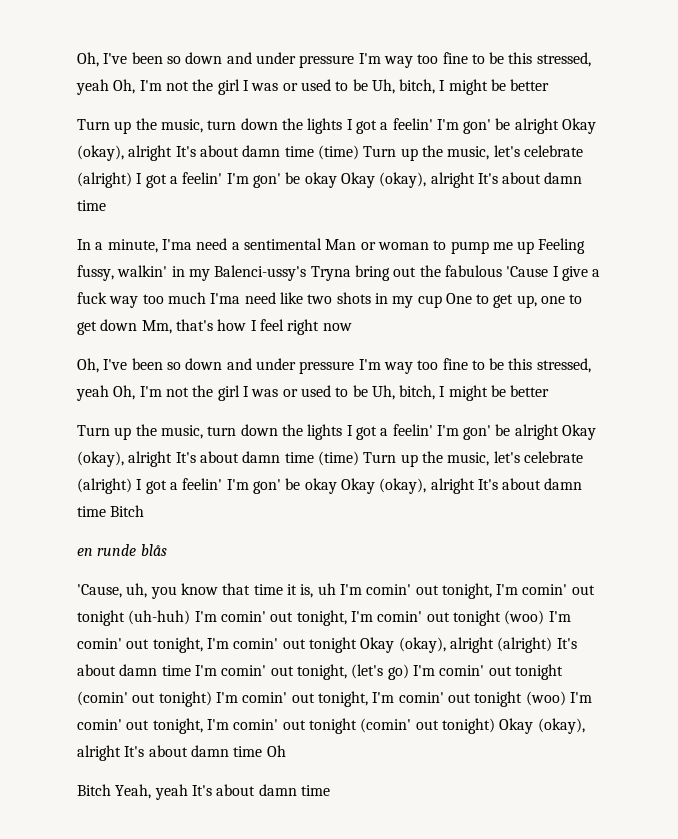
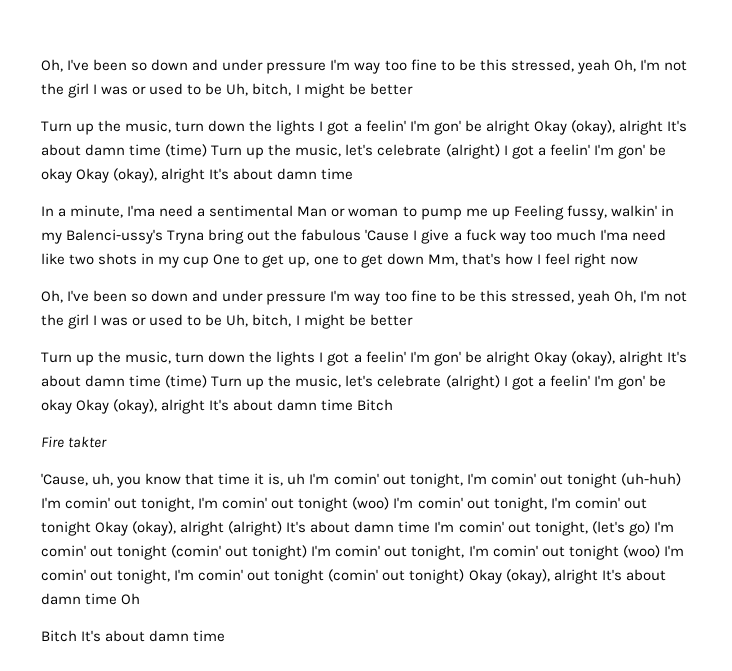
- en runde blås
+ Fire takter
- Bitch Yeah, yeah It's about damn time
+ Bitch It's about damn time

